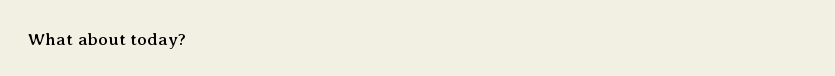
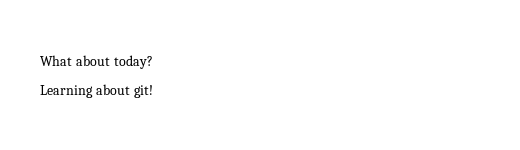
+ Learning about git!

